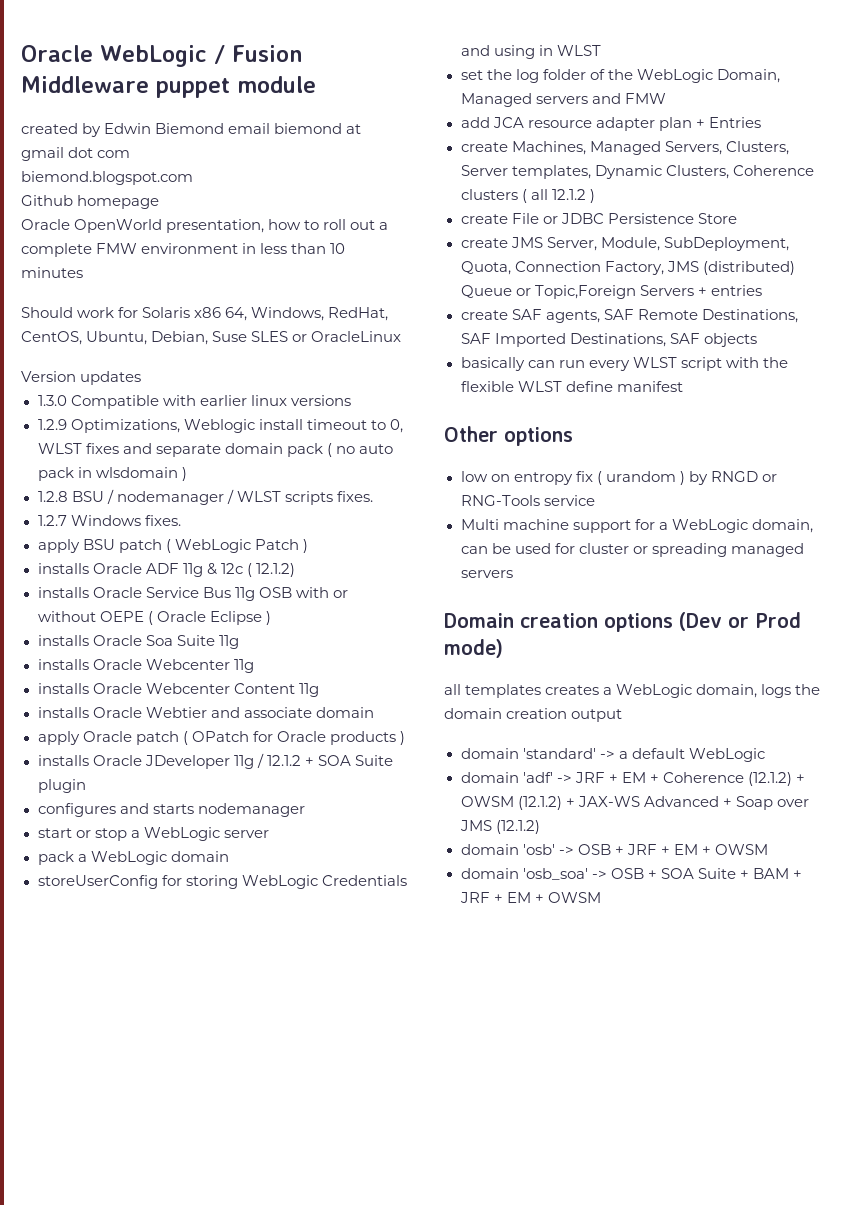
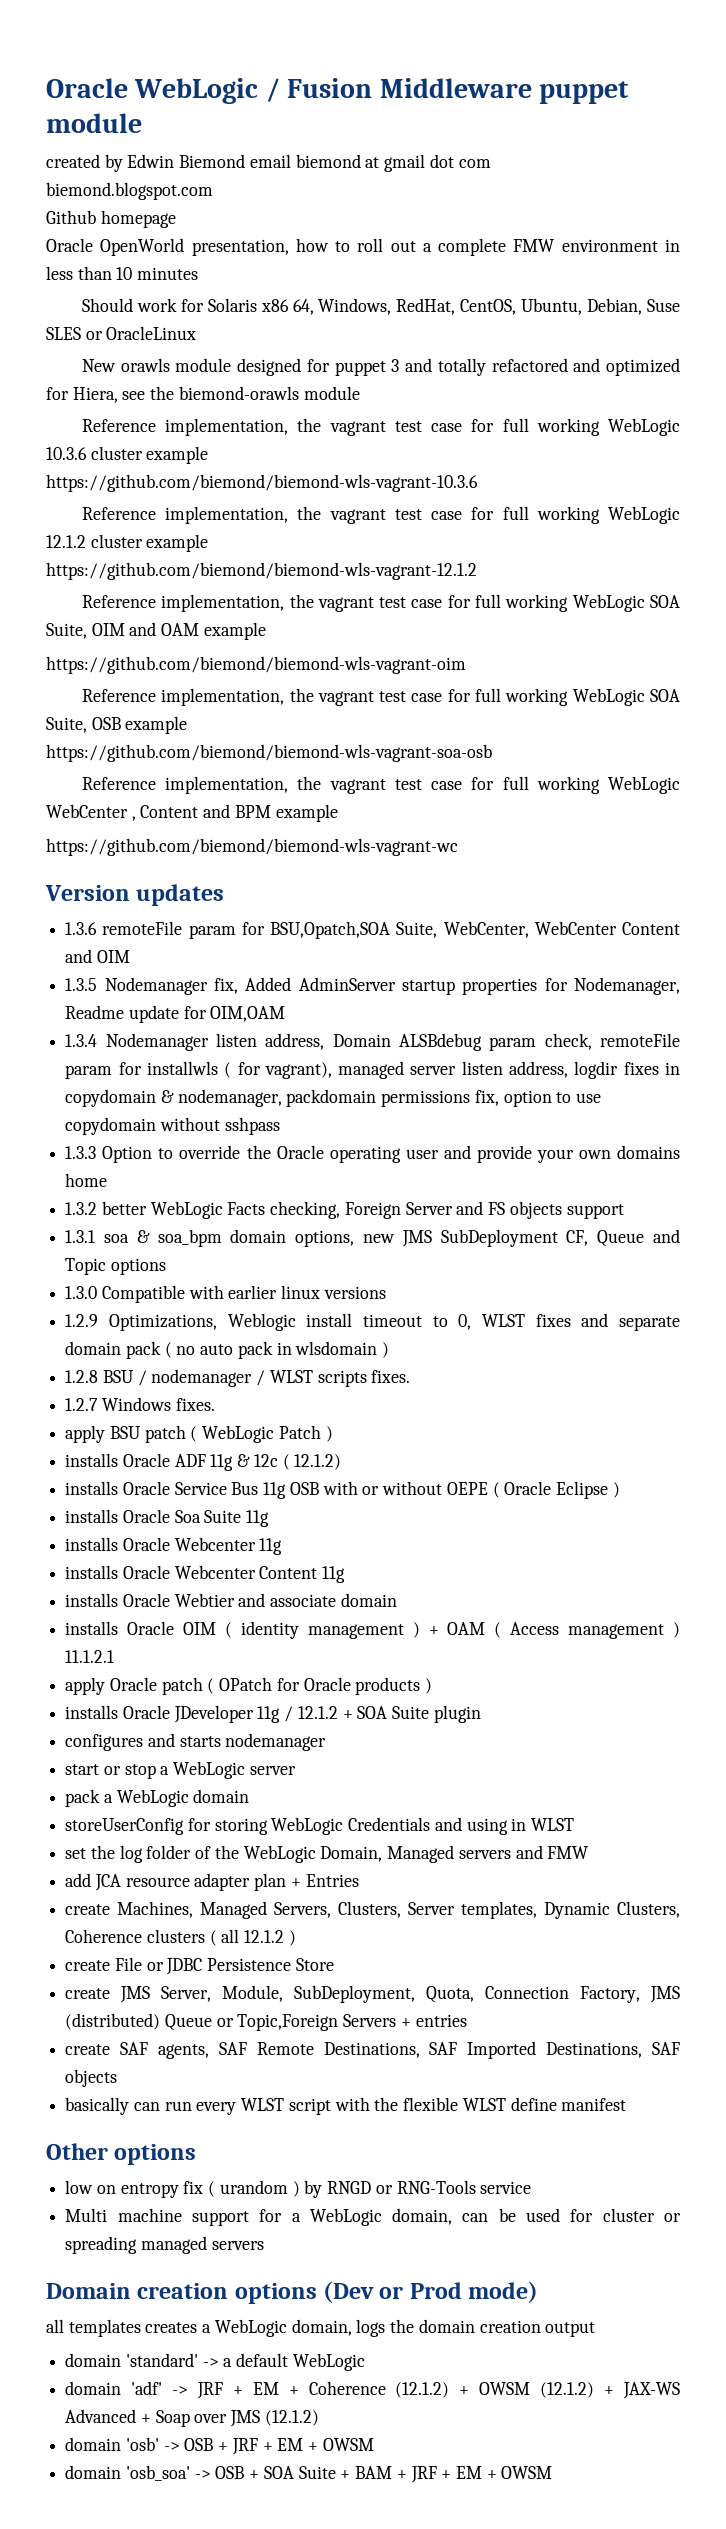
+ New orawls module designed for puppet 3 and totally refactored and optimized for Hiera, see the biemond-orawls module
+ Reference implementation, the vagrant test case for full working WebLogic 10.3.6 cluster example
+ https://github.com/biemond/biemond-wls-vagrant-10.3.6
+ Reference implementation, the vagrant test case for full working WebLogic 12.1.2 cluster example
+ https://github.com/biemond/biemond-wls-vagrant-12.1.2
+ Reference implementation, the vagrant test case for full working WebLogic SOA Suite, OIM and OAM example
+ https://github.com/biemond/biemond-wls-vagrant-oim
+ Reference implementation, the vagrant test case for full working WebLogic SOA Suite, OSB example
+ https://github.com/biemond/biemond-wls-vagrant-soa-osb
+ Reference implementation, the vagrant test case for full working WebLogic WebCenter , Content and BPM example
+ https://github.com/biemond/biemond-wls-vagrant-wc
  Version updates
+ 1.3.6 remoteFile param for BSU,Opatch,SOA Suite, WebCenter, WebCenter Content and OIM
+ 1.3.5 Nodemanager fix, Added AdminServer startup properties for Nodemanager, Readme update for OIM,OAM
+ 1.3.4 Nodemanager listen address, Domain ALSBdebug param check, remoteFile param for installwls ( for vagrant), managed server listen address, logdir fixes in copydomain & nodemanager, packdomain permissions fix, option to use copydomain without sshpass
+ 1.3.3 Option to override the Oracle operating user and provide your own domains home
+ 1.3.2 better WebLogic Facts checking, Foreign Server and FS objects support
+ 1.3.1 soa & soa_bpm domain options, new JMS SubDeployment CF, Queue and Topic options
+ installs Oracle OIM ( identity management ) + OAM ( Access management ) 11.1.2.1

